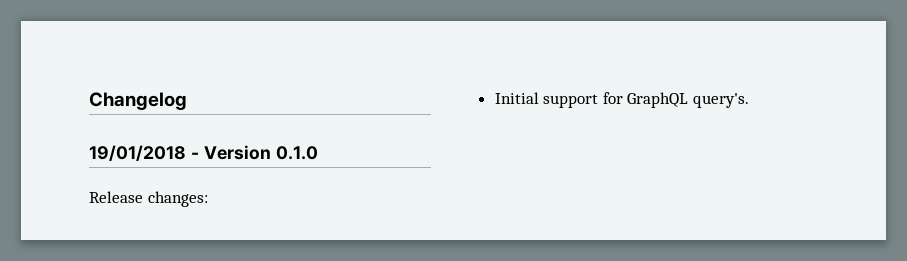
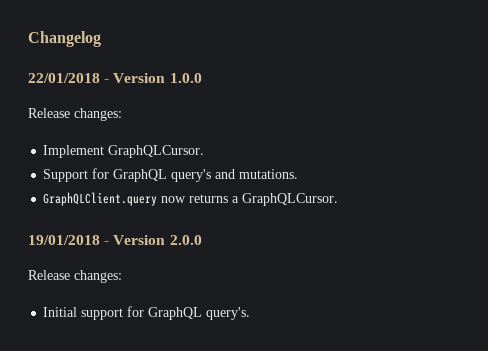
+ 22/01/2018 - Version 1.0.0
+ Release changes:
+ Implement GraphQLCursor.
+ Support for GraphQL query's and mutations.
+ GraphQLClient.query now returns a GraphQLCursor.
- 19/01/2018 - Version 0.1.0
+ 19/01/2018 - Version 2.0.0

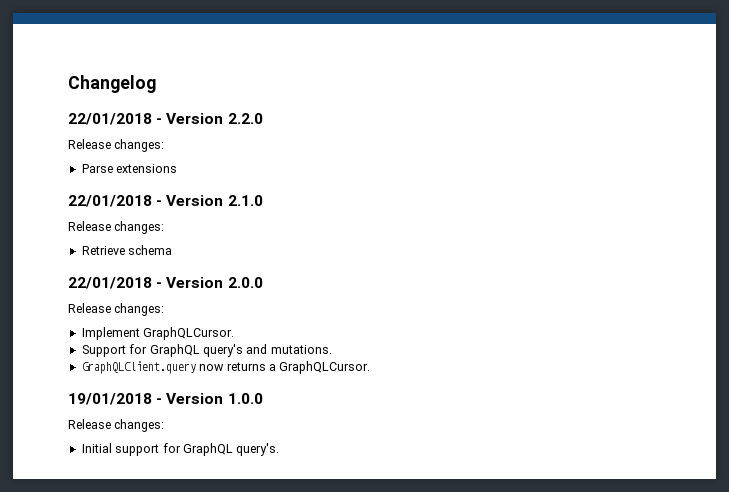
- 22/01/2018 - Version 1.0.0
+ 22/01/2018 - Version 2.2.0
+ Release changes:
+ Parse extensions
+ 22/01/2018 - Version 2.1.0
+ Release changes:
+ Retrieve schema
+ 22/01/2018 - Version 2.0.0
- 19/01/2018 - Version 2.0.0
+ 19/01/2018 - Version 1.0.0

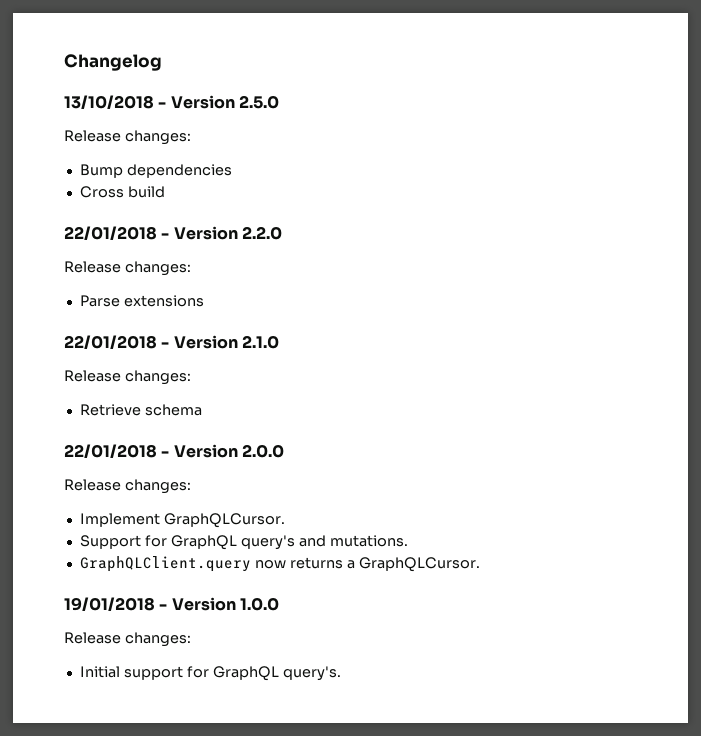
+ 13/10/2018 - Version 2.5.0
+ Release changes:
+ Bump dependencies
+ Cross build

